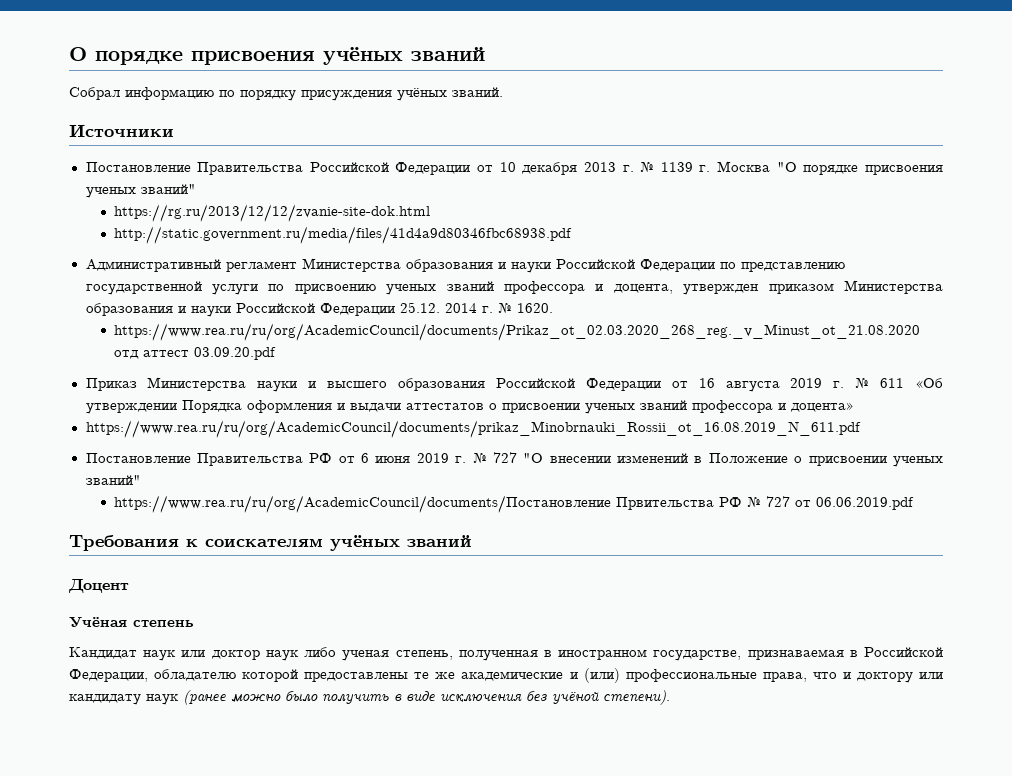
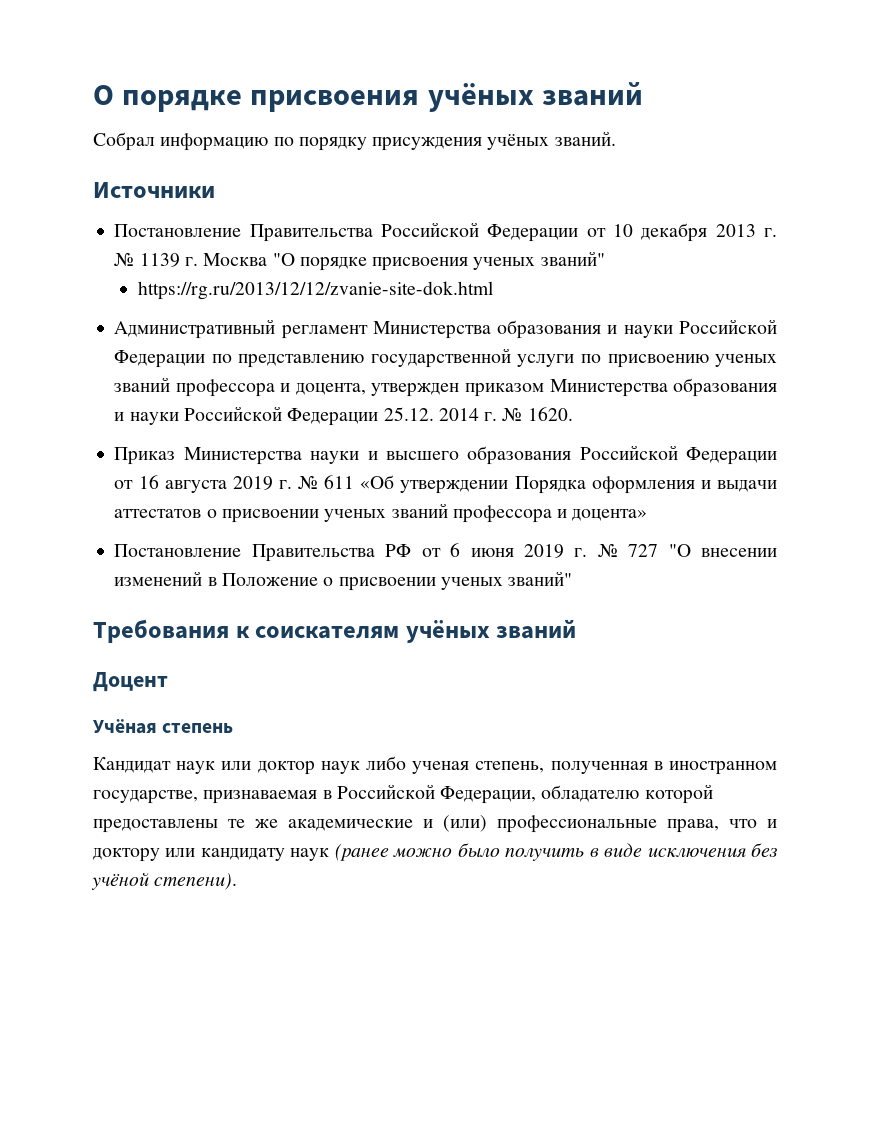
- http://static.government.ru/media/files/41d4a9d80346fbc68938.pdf
- https://www.rea.ru/ru/org/AcademicCouncil/documents/Prikaz_ot_02.03.2020_268_reg._v_Minust_ot_21.08.2020 отд аттест 03.09.20.pdf
- https://www.rea.ru/ru/org/AcademicCouncil/documents/prikaz_Minobrnauki_Rossii_ot_16.08.2019_N_611.pdf
- https://www.rea.ru/ru/org/AcademicCouncil/documents/Постановление Првительства РФ № 727 от 06.06.2019.pdf

